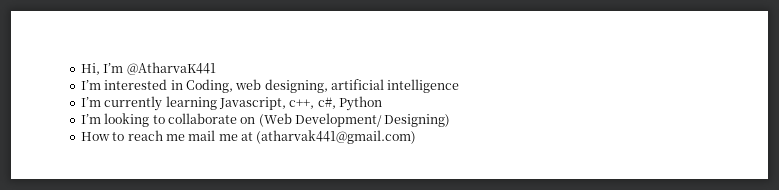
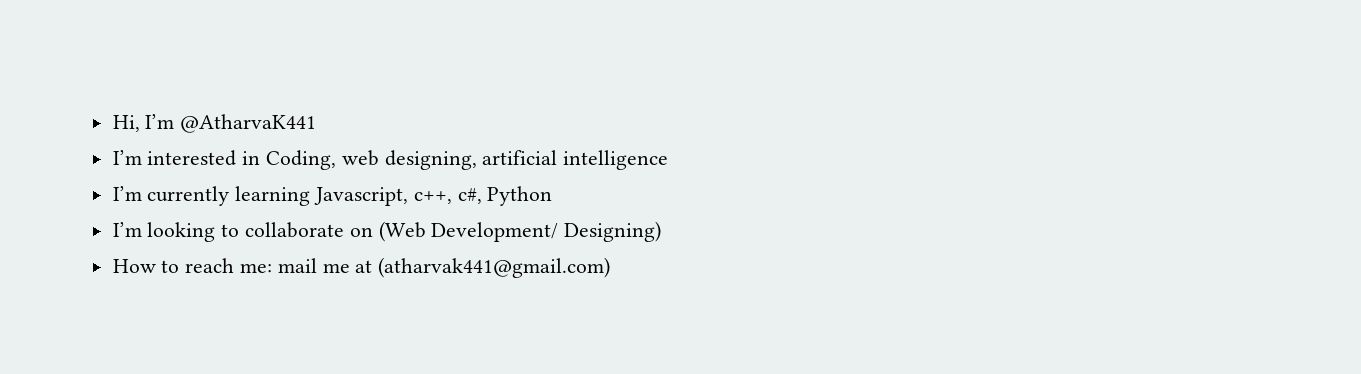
- How to reach me mail me at (atharvak441@gmail.com)
+ How to reach me: mail me at (atharvak441@gmail.com)

